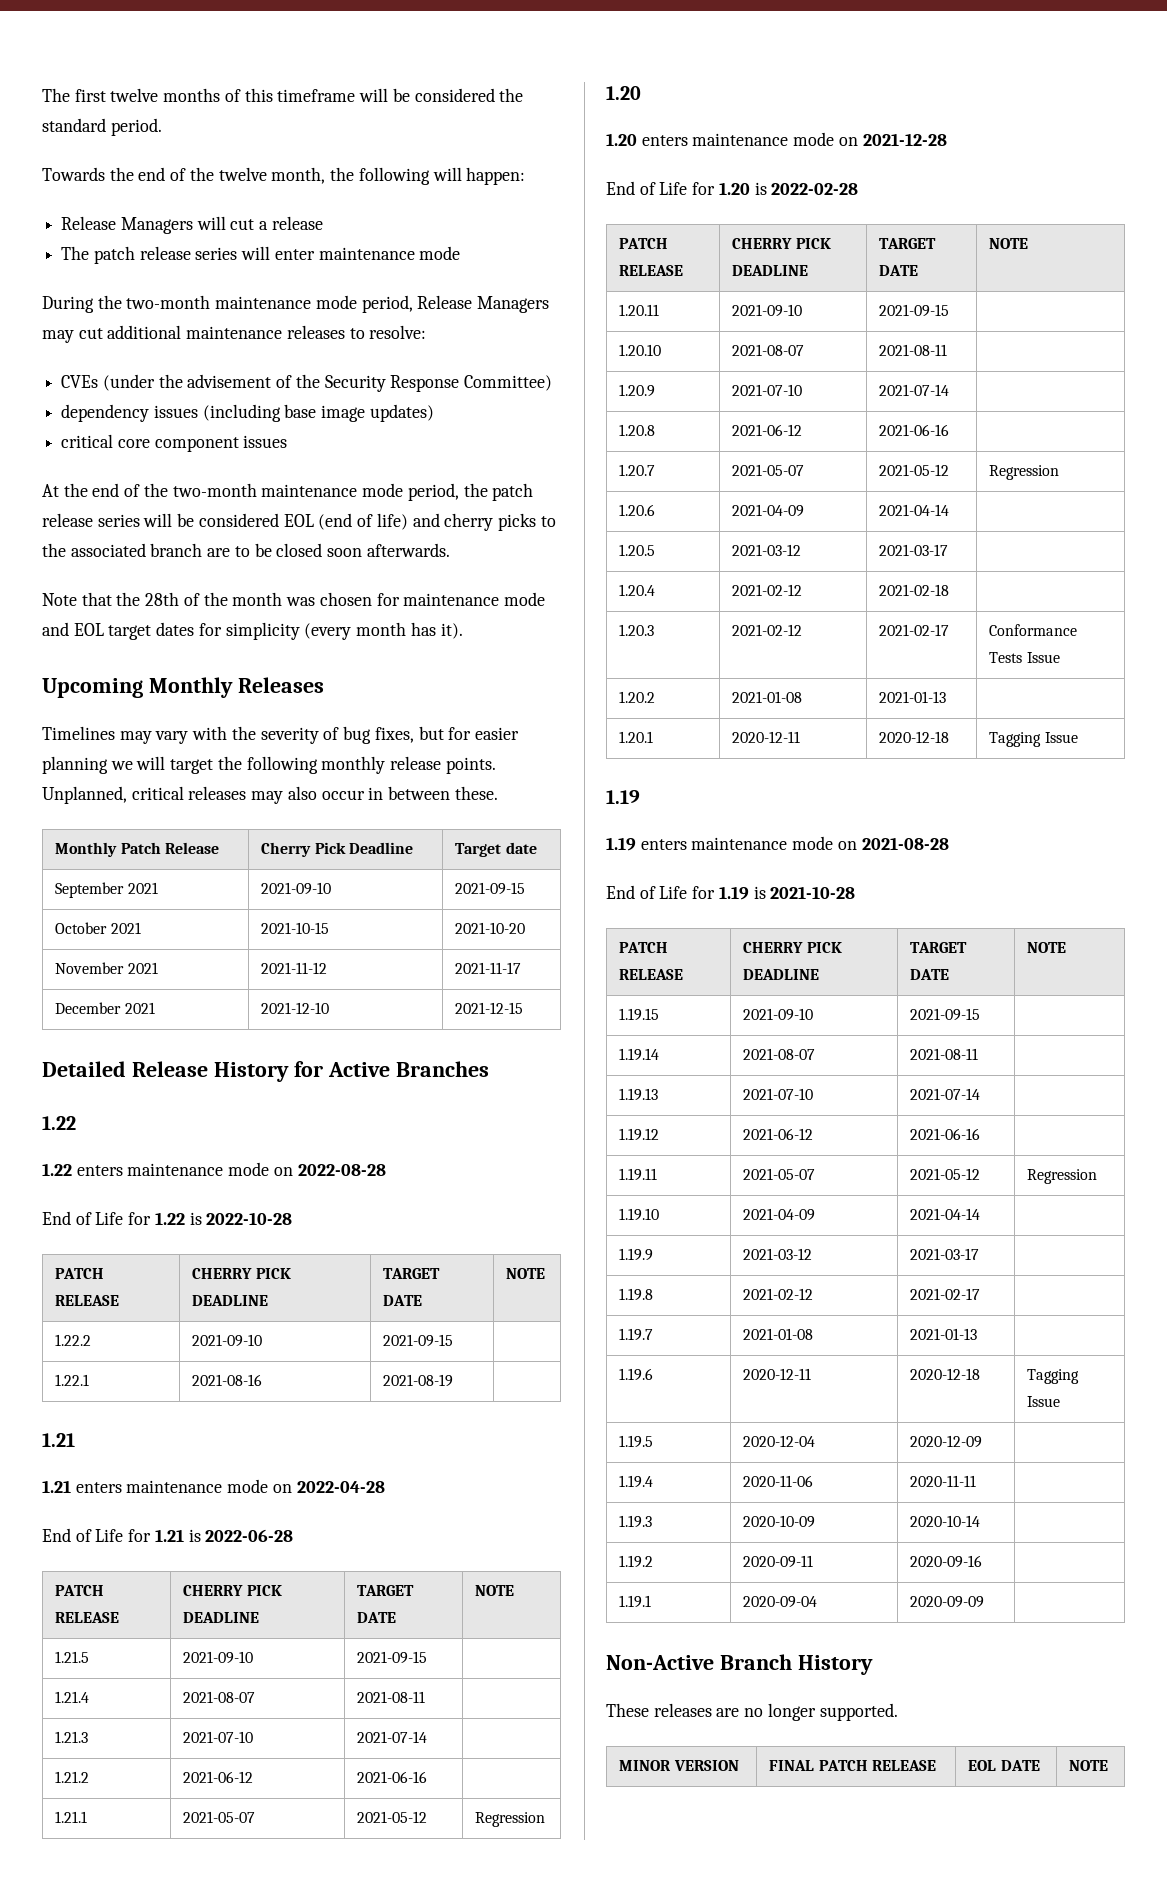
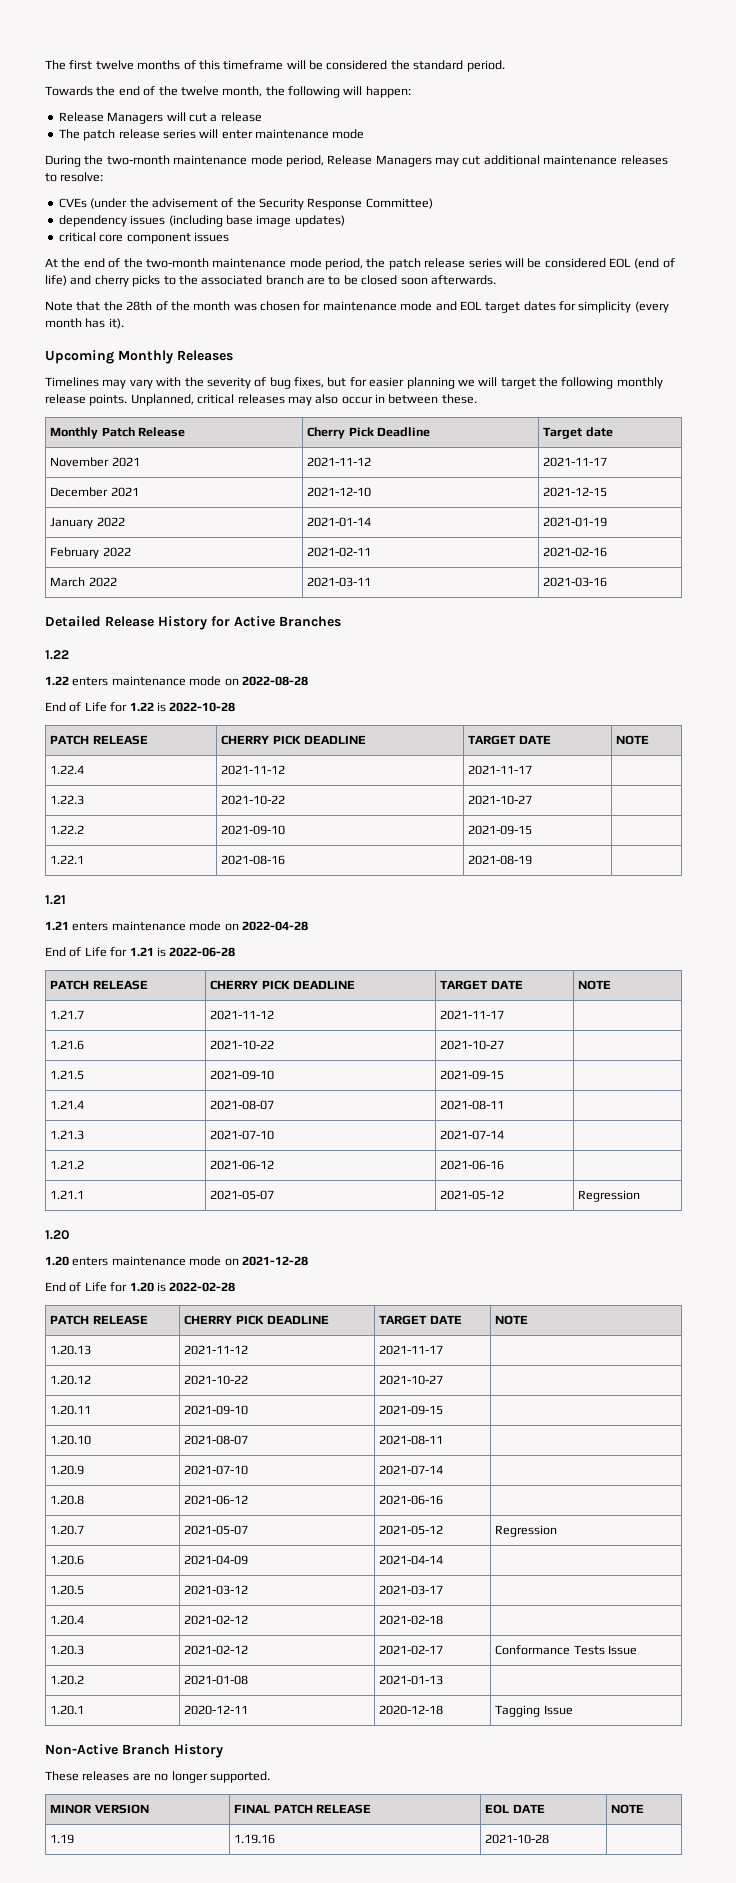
- September 2021 | 2021-09-10 | 2021-09-15
- October 2021 | 2021-10-15 | 2021-10-20
+ January 2022 | 2021-01-14 | 2021-01-19
+ February 2022 | 2021-02-11 | 2021-02-16
+ March 2022 | 2021-03-11 | 2021-03-16
+ 1.22.4 | 2021-11-12 | 2021-11-17 |
+ 1.22.3 | 2021-10-22 | 2021-10-27 |
+ 1.21.7 | 2021-11-12 | 2021-11-17 |
+ 1.21.6 | 2021-10-22 | 2021-10-27 |
+ 1.20.13 | 2021-11-12 | 2021-11-17 |
+ 1.20.12 | 2021-10-22 | 2021-10-27 |
  1.20.1 | 2020-12-11 | 2020-12-18 | Tagging Issue
- 1.19
- 1.19 enters maintenance mode on 2021-08-28
- End of Life for 1.19 is 2021-10-28
- PATCH RELEASE | CHERRY PICK DEADLINE | TARGET DATE | NOTE
- 1.19.15 | 2021-09-10 | 2021-09-15 |
- 1.19.14 | 2021-08-07 | 2021-08-11 |
- 1.19.13 | 2021-07-10 | 2021-07-14 |
- 1.19.12 | 2021-06-12 | 2021-06-16 |
- 1.19.11 | 2021-05-07 | 2021-05-12 | Regression
- 1.19.10 | 2021-04-09 | 2021-04-14 |
- 1.19.9 | 2021-03-12 | 2021-03-17 |
- 1.19.8 | 2021-02-12 | 2021-02-17 |
- 1.19.7 | 2021-01-08 | 2021-01-13 |
- 1.19.6 | 2020-12-11 | 2020-12-18 | Tagging Issue
- 1.19.5 | 2020-12-04 | 2020-12-09 |
- 1.19.4 | 2020-11-06 | 2020-11-11 |
- 1.19.3 | 2020-10-09 | 2020-10-14 |
- 1.19.2 | 2020-09-11 | 2020-09-16 |
- 1.19.1 | 2020-09-04 | 2020-09-09 |
+ 1.19 | 1.19.16 | 2021-10-28 |

